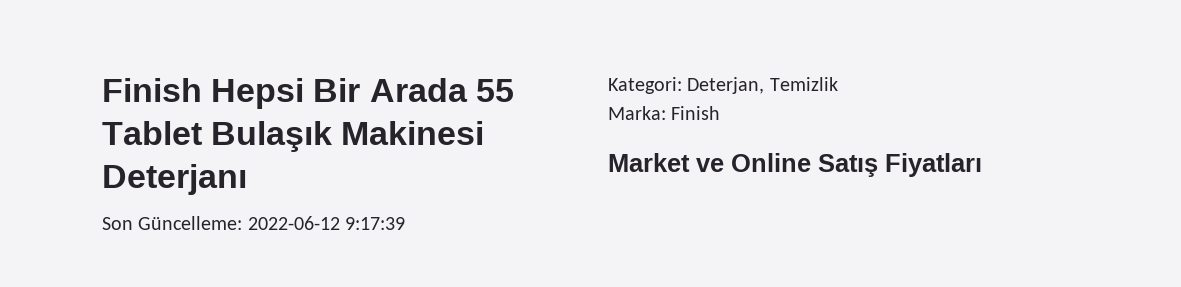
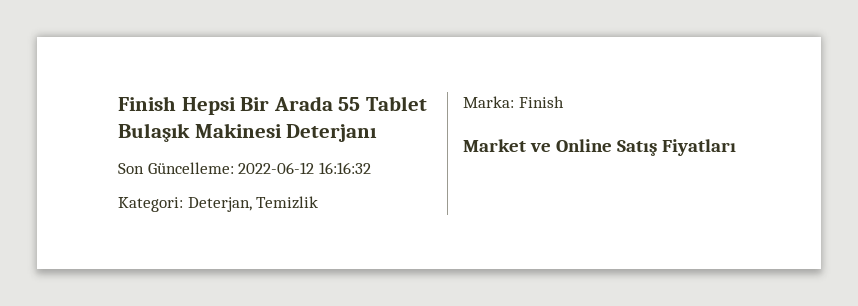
- Son Güncelleme: 2022-06-12 9:17:39
+ Son Güncelleme: 2022-06-12 16:16:32

